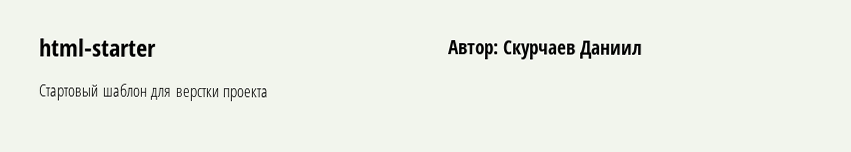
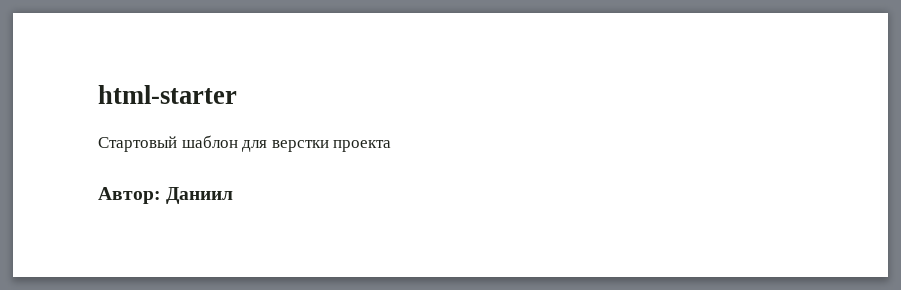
- Автор: Скурчаев Даниил
+ Автор: Даниил

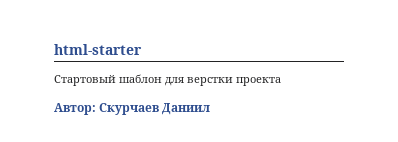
- Автор: Даниил
+ Автор: Скурчаев Даниил

